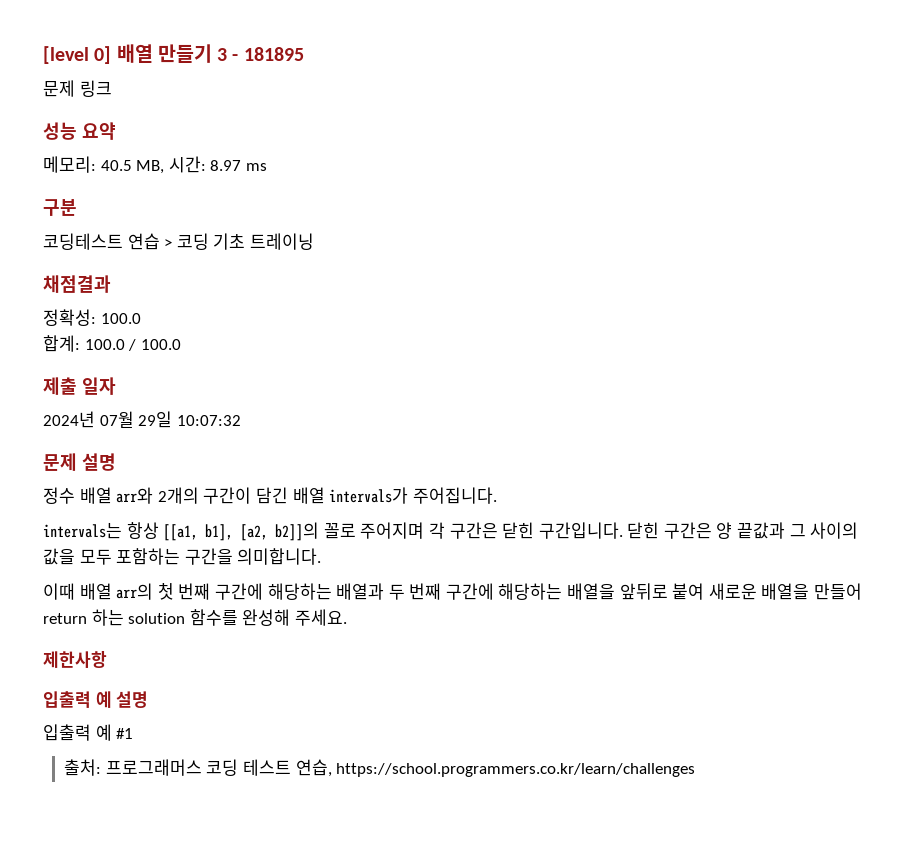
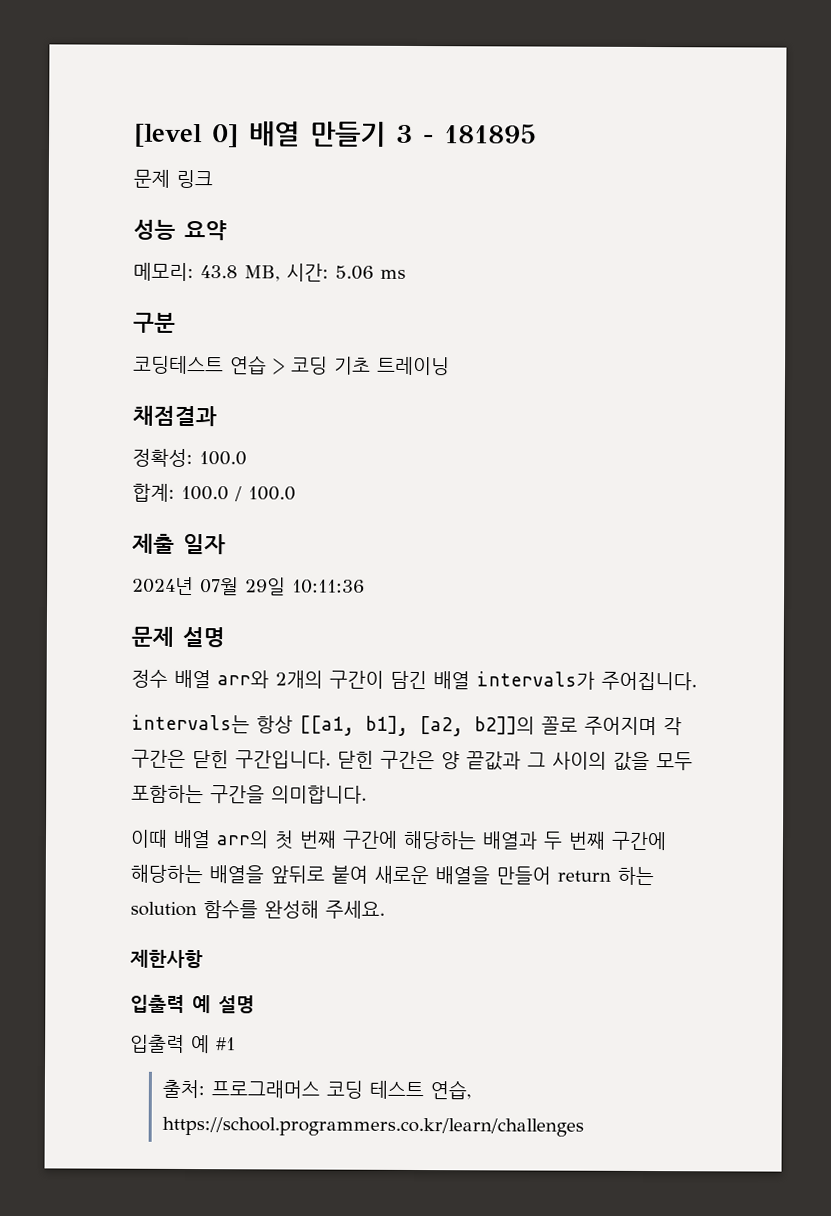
- 메모리: 40.5 MB, 시간: 8.97 ms
+ 메모리: 43.8 MB, 시간: 5.06 ms
- 2024년 07월 29일 10:07:32
+ 2024년 07월 29일 10:11:36

